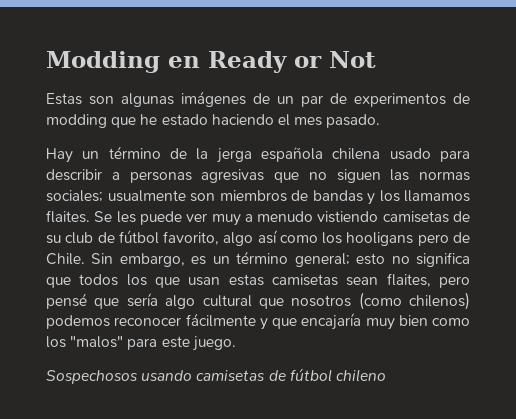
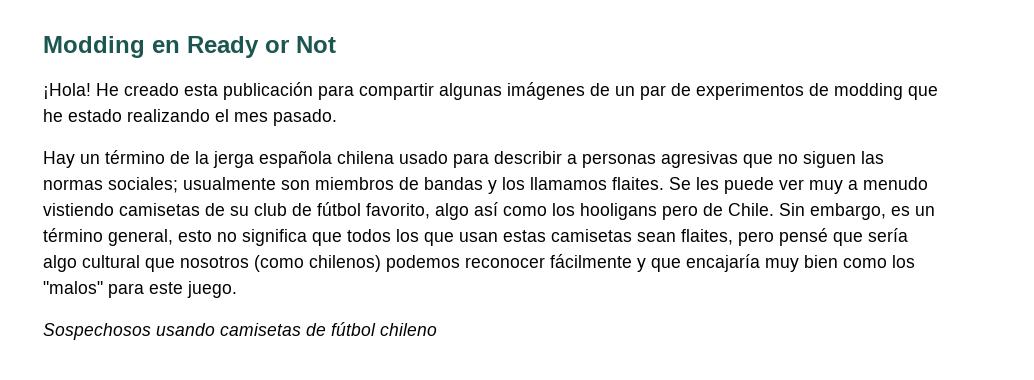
- Estas son algunas imágenes de un par de experimentos de modding que he estado haciendo el mes pasado.
+ ¡Hola! He creado esta publicación para compartir algunas imágenes de un par de experimentos de modding que he estado realizando el mes pasado.
- Sin embargo, es un término general; esto no significa que todos los que usan estas camisetas sean flaites, pero pensé que sería algo cultural que nosotros (como chilenos) podemos reconocer fácilmente y que encajaría muy bien como los "malos" para este juego.
+ Sin embargo, es un término general, esto no significa que todos los que usan estas camisetas sean flaites, pero pensé que sería algo cultural que nosotros (como chilenos) podemos reconocer fácilmente y que encajaría muy bien como los "malos" para este juego.

